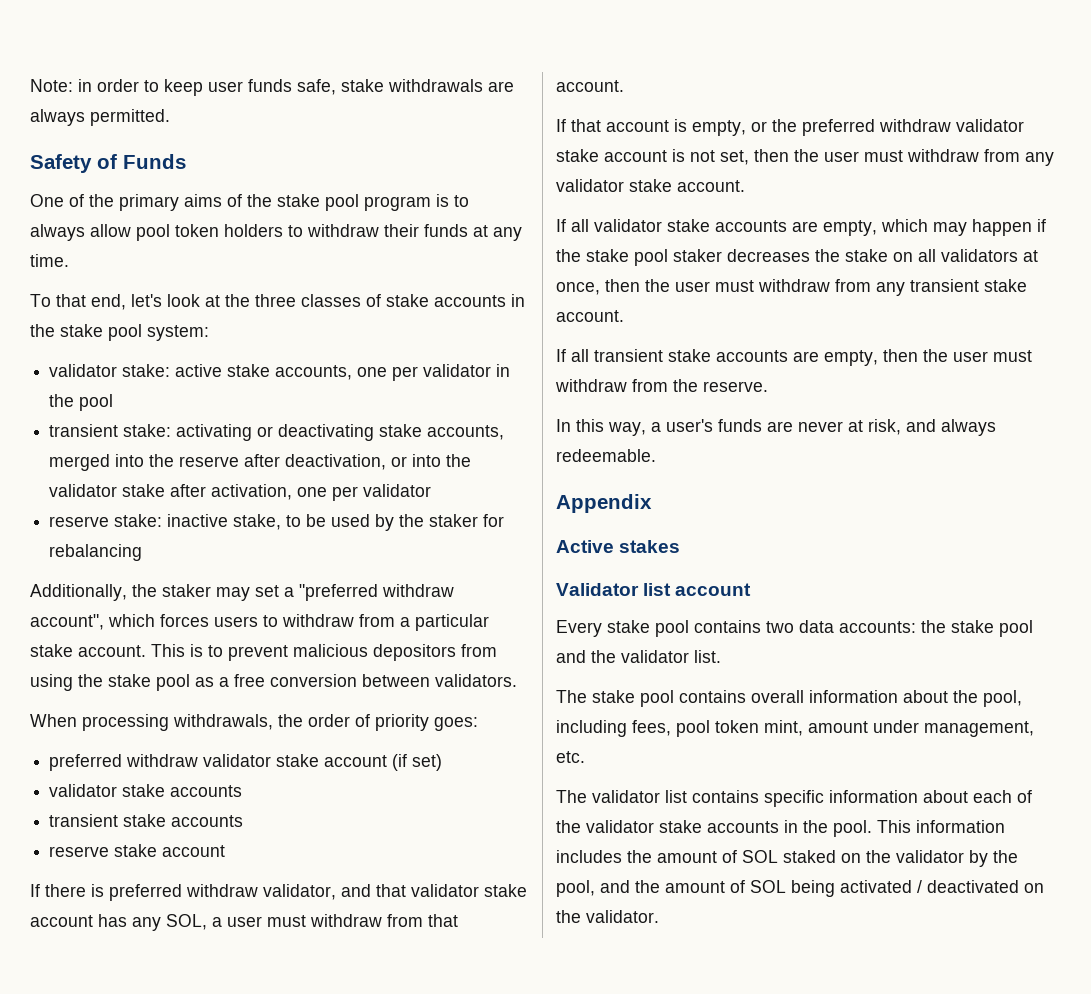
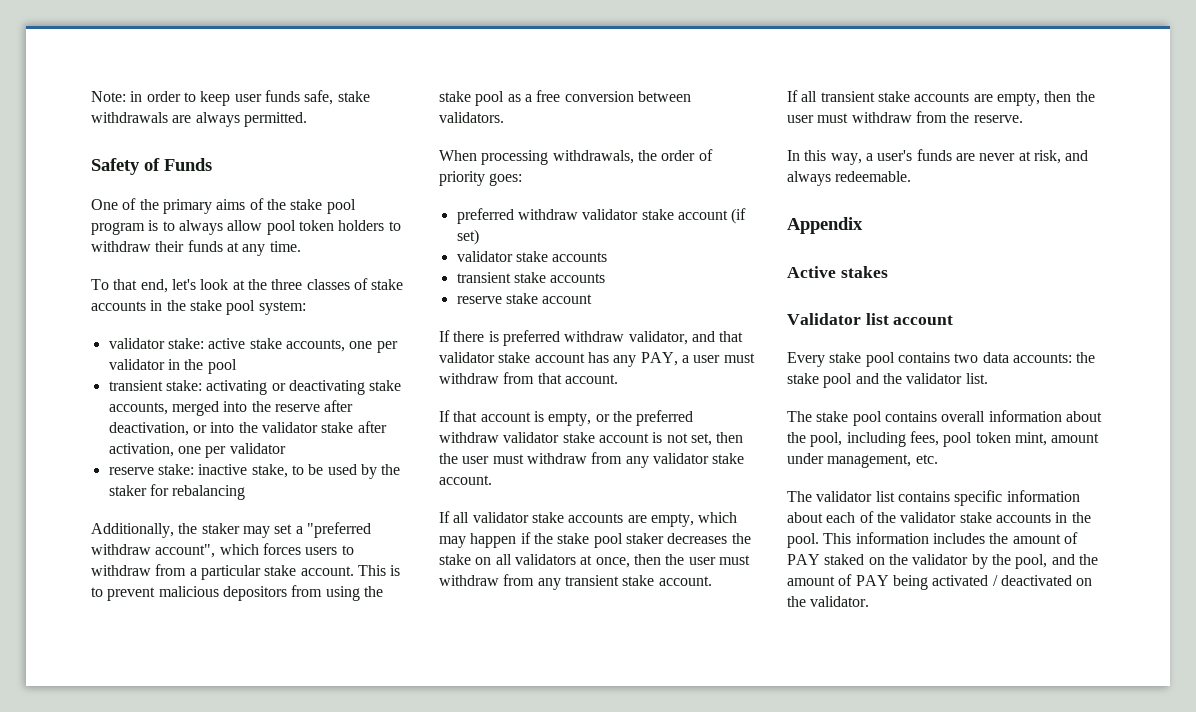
- If there is preferred withdraw validator, and that validator stake account has any SOL, a user must withdraw from that account.
+ If there is preferred withdraw validator, and that validator stake account has any PAY, a user must withdraw from that account.
- This information includes the amount of SOL staked on the validator by the pool, and the amount of SOL being activated / deactivated on the validator.
+ This information includes the amount of PAY staked on the validator by the pool, and the amount of PAY being activated / deactivated on the validator.

